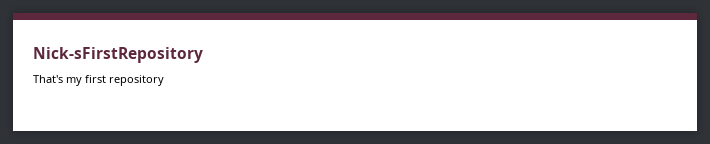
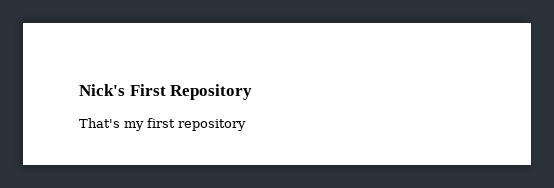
- Nick-sFirstRepository
+ Nick's First Repository

